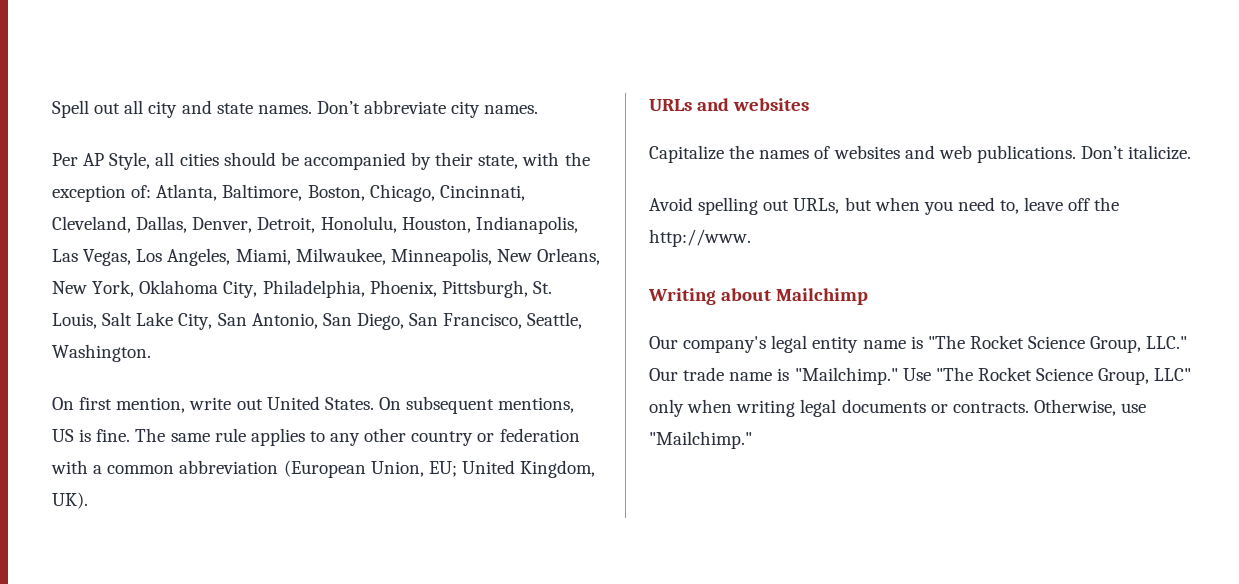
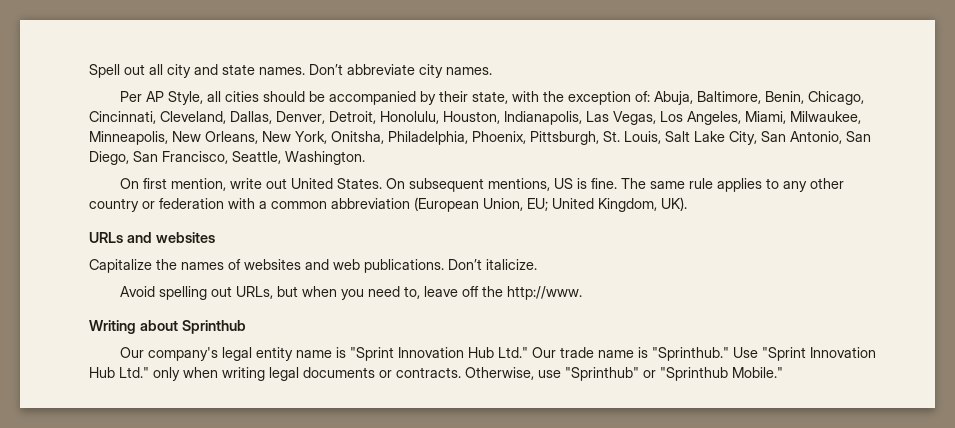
- Per AP Style, all cities should be accompanied by their state, with the exception of: Atlanta, Baltimore, Boston, Chicago, Cincinnati, Cleveland, Dallas, Denver, Detroit, Honolulu, Houston, Indianapolis, Las Vegas, Los Angeles, Miami, Milwaukee, Minneapolis, New Orleans, New York, Oklahoma City, Philadelphia, Phoenix, Pittsburgh, St. Louis, Salt Lake City, San Antonio, San Diego, San Francisco, Seattle, Washington.
+ Per AP Style, all cities should be accompanied by their state, with the exception of: Abuja, Baltimore, Benin, Chicago, Cincinnati, Cleveland, Dallas, Denver, Detroit, Honolulu, Houston, Indianapolis, Las Vegas, Los Angeles, Miami, Milwaukee, Minneapolis, New Orleans, New York, Onitsha, Philadelphia, Phoenix, Pittsburgh, St. Louis, Salt Lake City, San Antonio, San Diego, San Francisco, Seattle, Washington.
- Writing about Mailchimp
+ Writing about Sprinthub
- Our company's legal entity name is "The Rocket Science Group, LLC." Our trade name is "Mailchimp." Use "The Rocket Science Group, LLC" only when writing legal documents or contracts.
+ Our company's legal entity name is "Sprint Innovation Hub Ltd." Our trade name is "Sprinthub." Use "Sprint Innovation Hub Ltd." only when writing legal documents or contracts.
- Otherwise, use "Mailchimp."
+ Otherwise, use "Sprinthub" or "Sprinthub Mobile."

